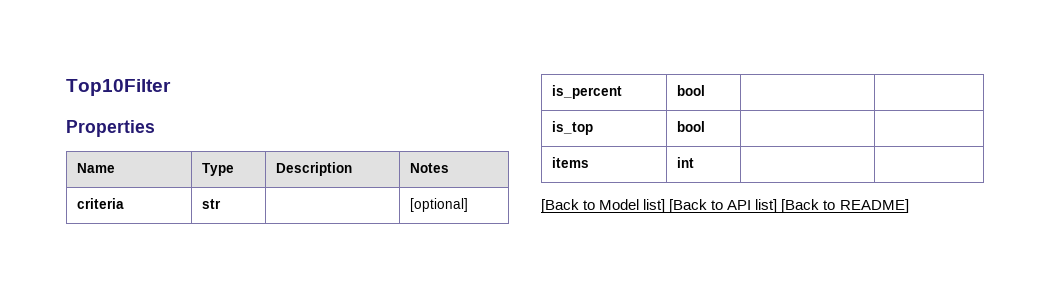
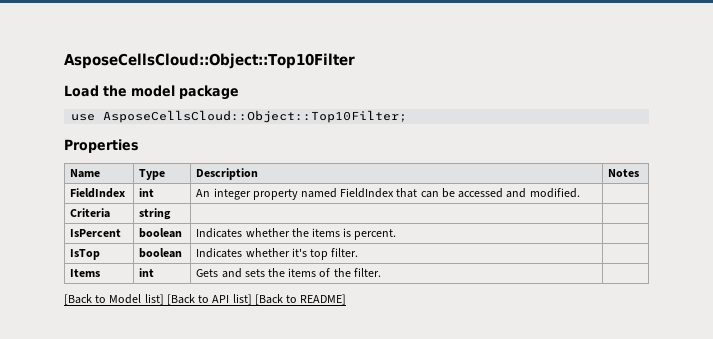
- Top10Filter
+ AsposeCellsCloud::Object::Top10Filter
+ Load the model package
+ use AsposeCellsCloud::Object::Top10Filter;
- criteria | str | | [optional]
- is_percent | bool | |
- is_top | bool | |
- items | int | |
+ FieldIndex | int | An integer property named FieldIndex that can be accessed and modified. |
+ Criteria | string | |
+ IsPercent | boolean | Indicates whether the items is percent. |
+ IsTop | boolean | Indicates whether it's top filter. |
+ Items | int | Gets and sets the items of the filter. |

